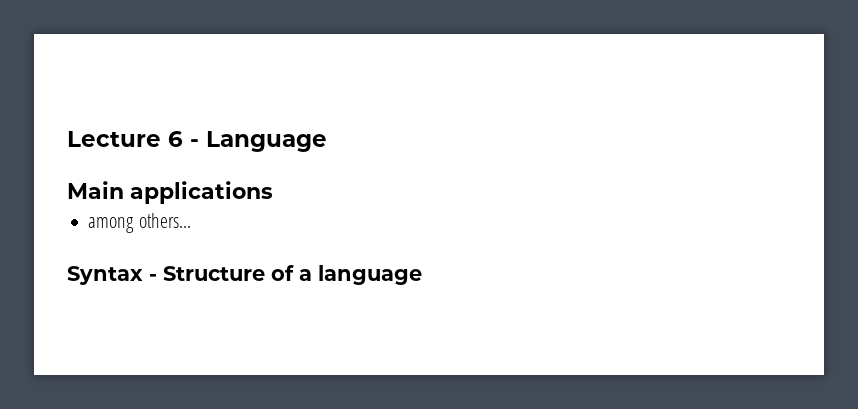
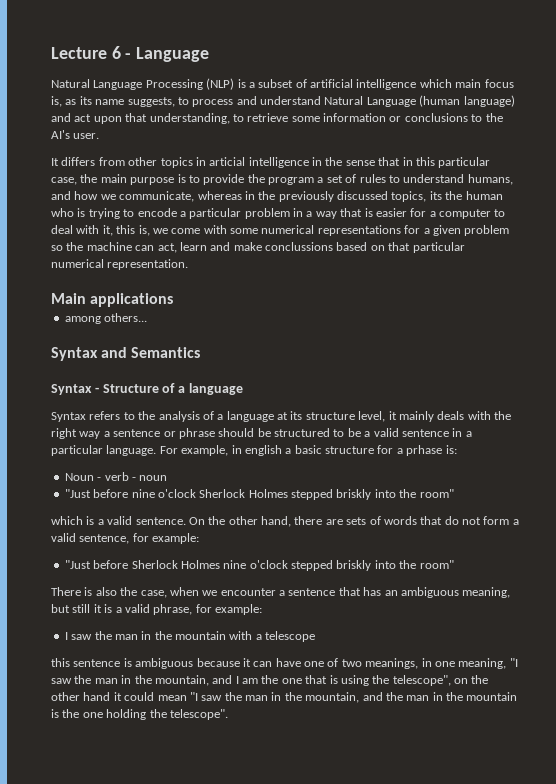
+ Natural Language Processing (NLP) is a subset of artificial intelligence which main focus is, as its name suggests, to process and understand Natural Language (human language) and act upon that understanding, to retrieve some information or conclusions to the AI's user.
+ It differs from other topics in articial intelligence in the sense that in this particular case, the main purpose is to provide the program a set of rules to understand humans, and how we communicate, whereas in the previously discussed topics, its the human who is trying to encode a particular problem in a way that is easier for a computer to deal with it, this is, we come with some numerical representations for a given problem so the machine can act, learn and make conclussions based on that particular numerical representation.
+ Syntax and Semantics
+ Syntax refers to the analysis of a language at its structure level, it mainly deals with the right way a sentence or phrase should be structured to be a valid sentence in a particular language. For example, in english a basic structure for a prhase is:
+ Noun - verb - noun
+ "Just before nine o'clock Sherlock Holmes stepped briskly into the room"
+ which is a valid sentence. On the other hand, there are sets of words that do not form a valid sentence, for example:
+ "Just before Sherlock Holmes nine o'clock stepped briskly into the room"
+ There is also the case, when we encounter a sentence that has an ambiguous meaning, but still it is a valid phrase, for example:
+ I saw the man in the mountain with a telescope
+ this sentence is ambiguous because it can have one of two meanings, in one meaning, "I saw the man in the mountain, and I am the one that is using the telescope", on the other hand it could mean "I saw the man in the mountain, and the man in the mountain is the one holding the telescope".

